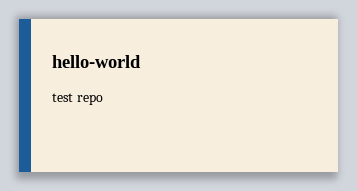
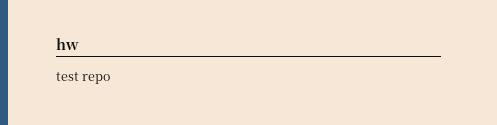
- hello-world
+ hw

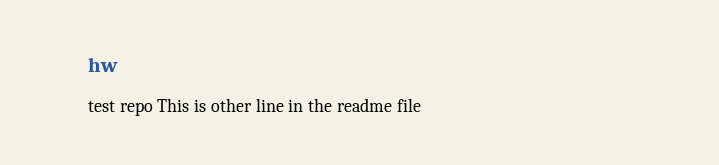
- test repo
+ test repo This is other line in the readme file

